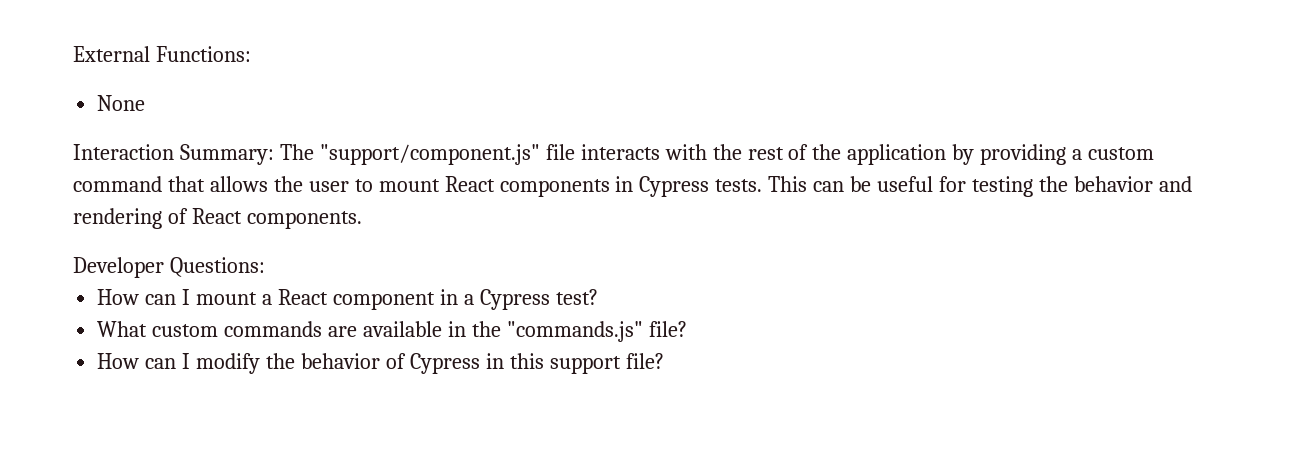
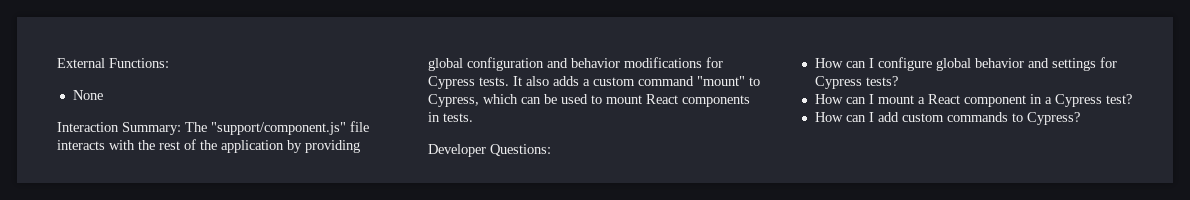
- Interaction Summary: The "support/component.js" file interacts with the rest of the application by providing a custom command that allows the user to mount React components in Cypress tests. This can be useful for testing the behavior and rendering of React components.
+ Interaction Summary: The "support/component.js" file interacts with the rest of the application by providing global configuration and behavior modifications for Cypress tests. It also adds a custom command "mount" to Cypress, which can be used to mount React components in tests.
  Developer Questions:
+ How can I configure global behavior and settings for Cypress tests?
- What custom commands are available in the "commands.js" file?
- How can I modify the behavior of Cypress in this support file?
+ How can I add custom commands to Cypress?

